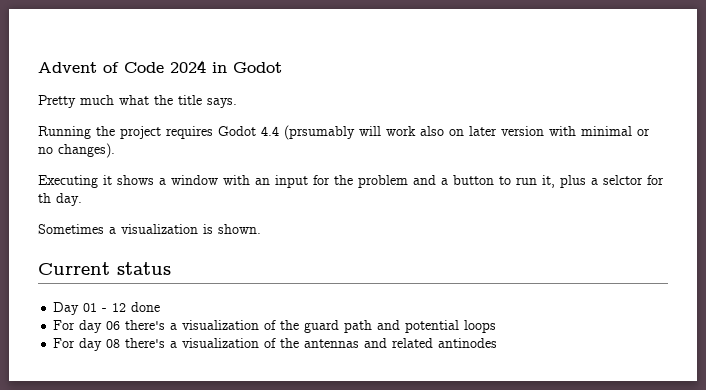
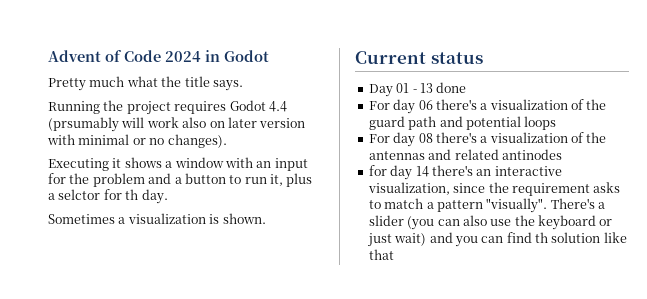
- Day 01 - 12 done
+ Day 01 - 13 done
+ for day 14 there's an interactive visualization, since the requirement asks to match a pattern "visually". There's a slider (you can also use the keyboard or just wait) and you can find th solution like that

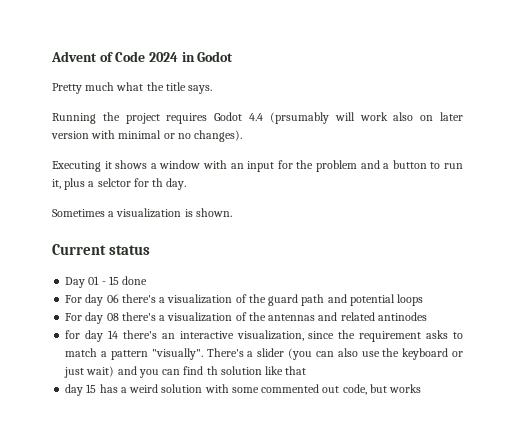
- Day 01 - 13 done
+ Day 01 - 15 done
+ day 15 has a weird solution with some commented out code, but works

